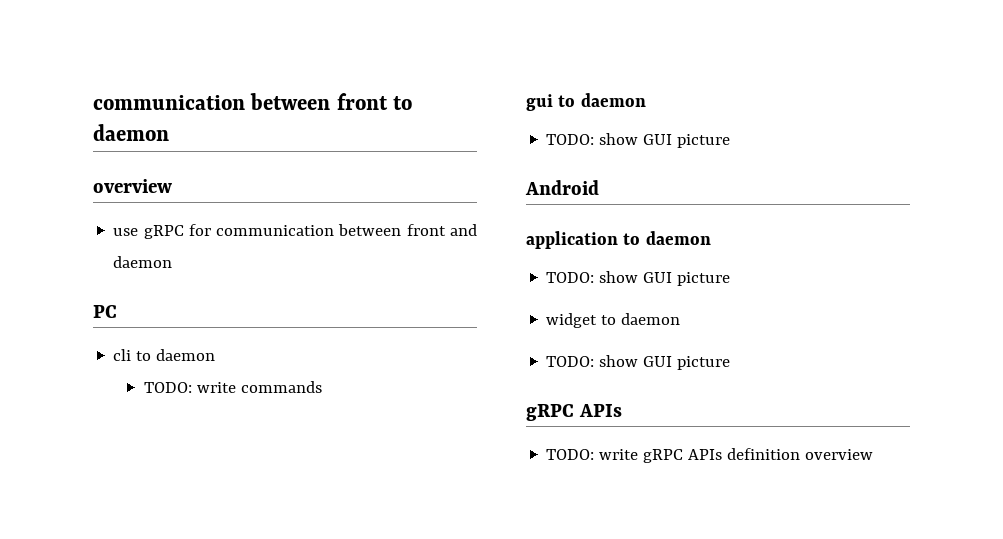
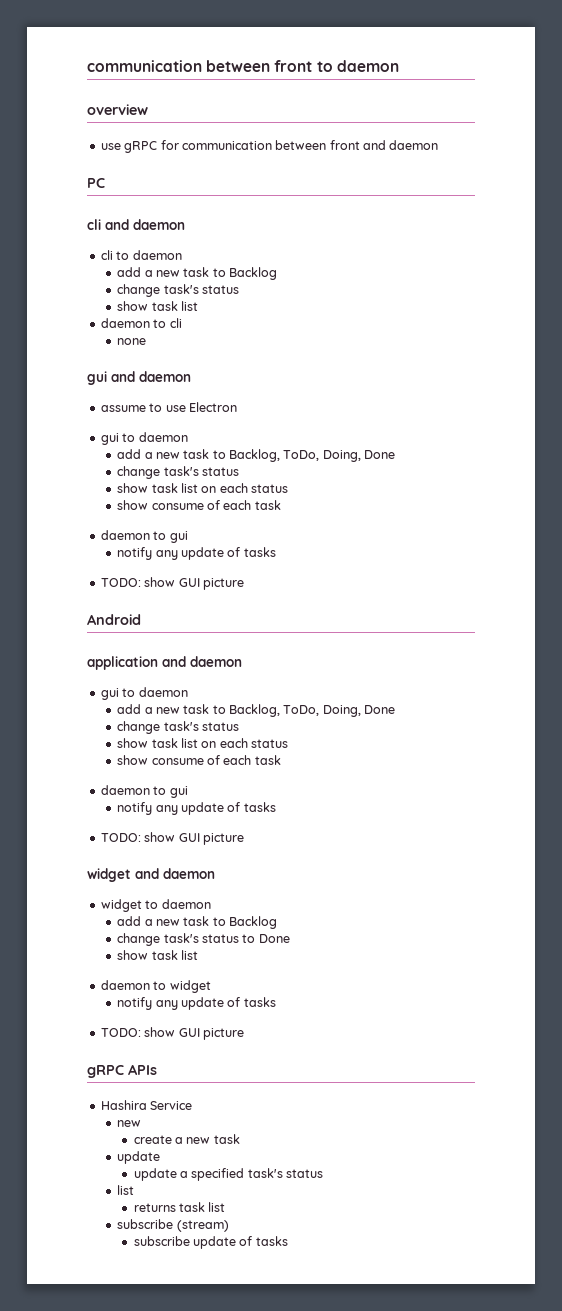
+ cli and daemon
  cli to daemon
- TODO: write commands
+ add a new task to Backlog
+ change task's status
+ show task list
+ daemon to cli
+ none
+ gui and daemon
+ assume to use Electron
  gui to daemon
+ add a new task to Backlog, ToDo, Doing, Done
+ change task's status
+ show task list on each status
+ show consume of each task
+ daemon to gui
+ notify any update of tasks
- application to daemon
+ application and daemon
+ gui to daemon
+ add a new task to Backlog, ToDo, Doing, Done
+ change task's status
+ show task list on each status
+ show consume of each task
+ daemon to gui
+ notify any update of tasks
  TODO: show GUI picture
+ widget and daemon
  widget to daemon
+ add a new task to Backlog
+ change task's status to Done
+ show task list
+ daemon to widget
+ notify any update of tasks
- TODO: write gRPC APIs definition overview
+ Hashira Service
+ new
+ create a new task
+ update
+ update a specified task's status
+ list
+ returns task list
+ subscribe (stream)
+ subscribe update of tasks

